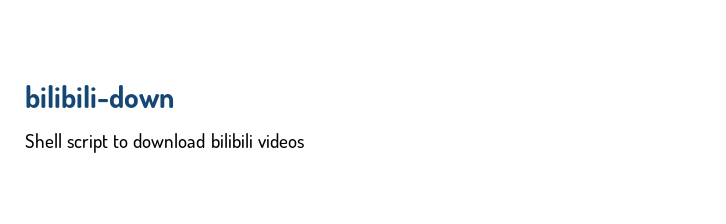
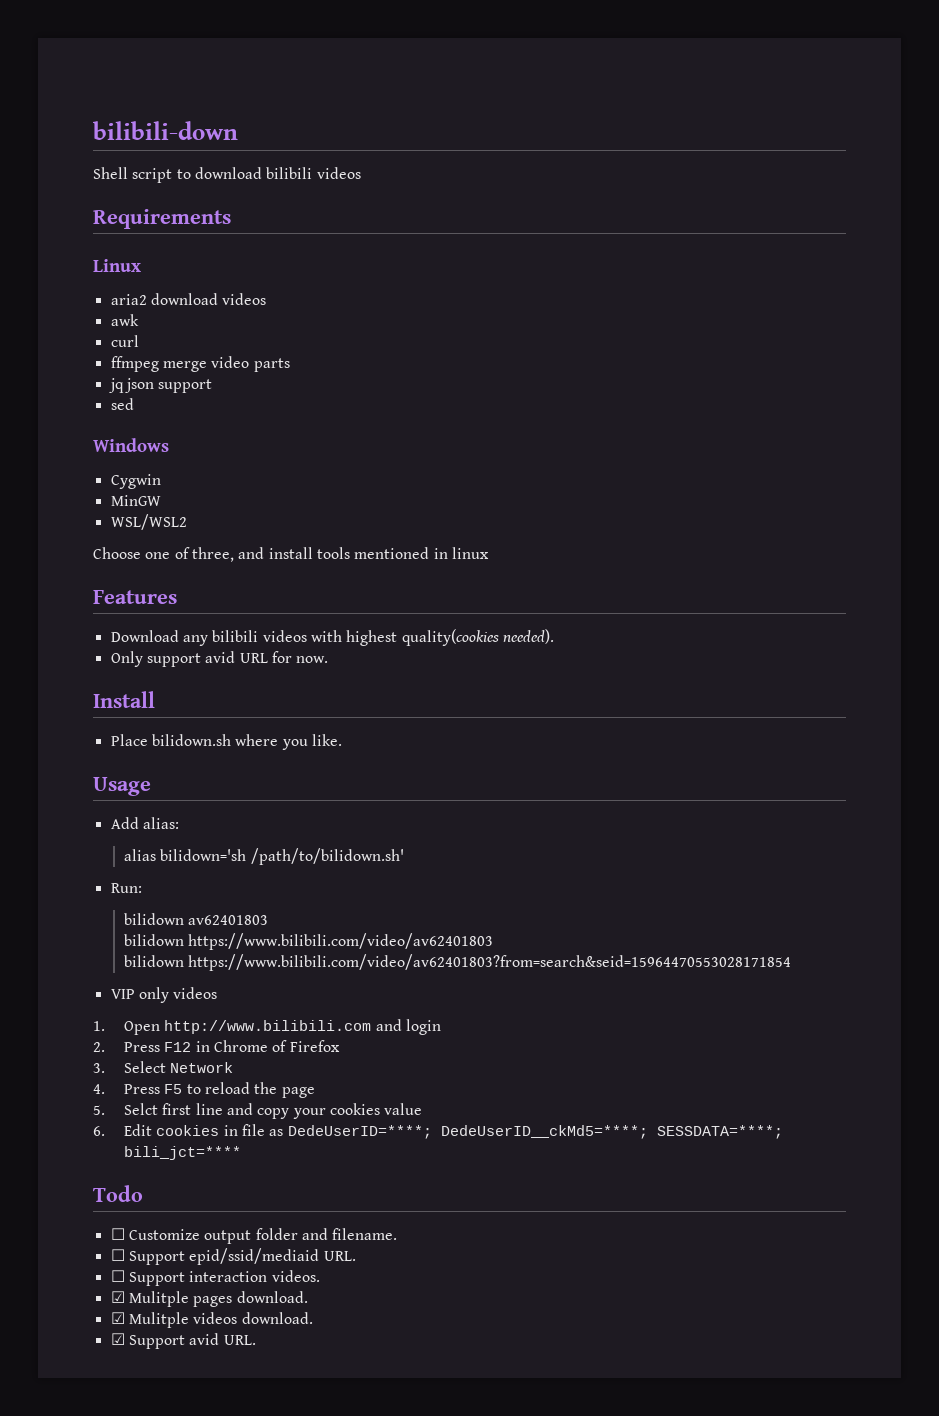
+ Requirements
+ Linux
+ aria2 download videos
+ awk
+ curl
+ ffmpeg merge video parts
+ jq json support
+ sed
+ Windows
+ Cygwin
+ MinGW
+ WSL/WSL2
+ Choose one of three, and install tools mentioned in linux
+ Features
+ Download any bilibili videos with highest quality(cookies needed).
+ Only support avid URL for now.
+ Install
+ Place bilidown.sh where you like.
+ Usage
+ Add alias:
+ alias bilidown='sh /path/to/bilidown.sh'
+ Run:
+ bilidown av62401803
+ bilidown https://www.bilibili.com/video/av62401803
+ bilidown https://www.bilibili.com/video/av62401803?from=search&seid=15964470553028171854
+ VIP only videos
+ 1. Open http://www.bilibili.com and login
+ 2. Press F12 in Chrome of Firefox
+ 3. Select Network
+ 4. Press F5 to reload the page
+ 5. Selct first line and copy your cookies value
+ 6. Edit cookies in file as DedeUserID=****; DedeUserID__ckMd5=****; SESSDATA=****; bili_jct=****
+ Todo
+ ☐ Customize output folder and filename.
+ ☐ Support epid/ssid/mediaid URL.
+ ☐ Support interaction videos.
+ ☑ Mulitple pages download.
+ ☑ Mulitple videos download.
+ ☑ Support avid URL.

